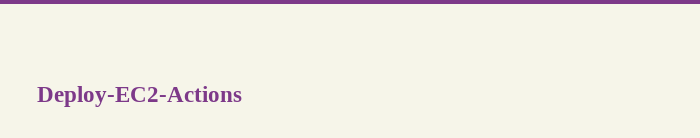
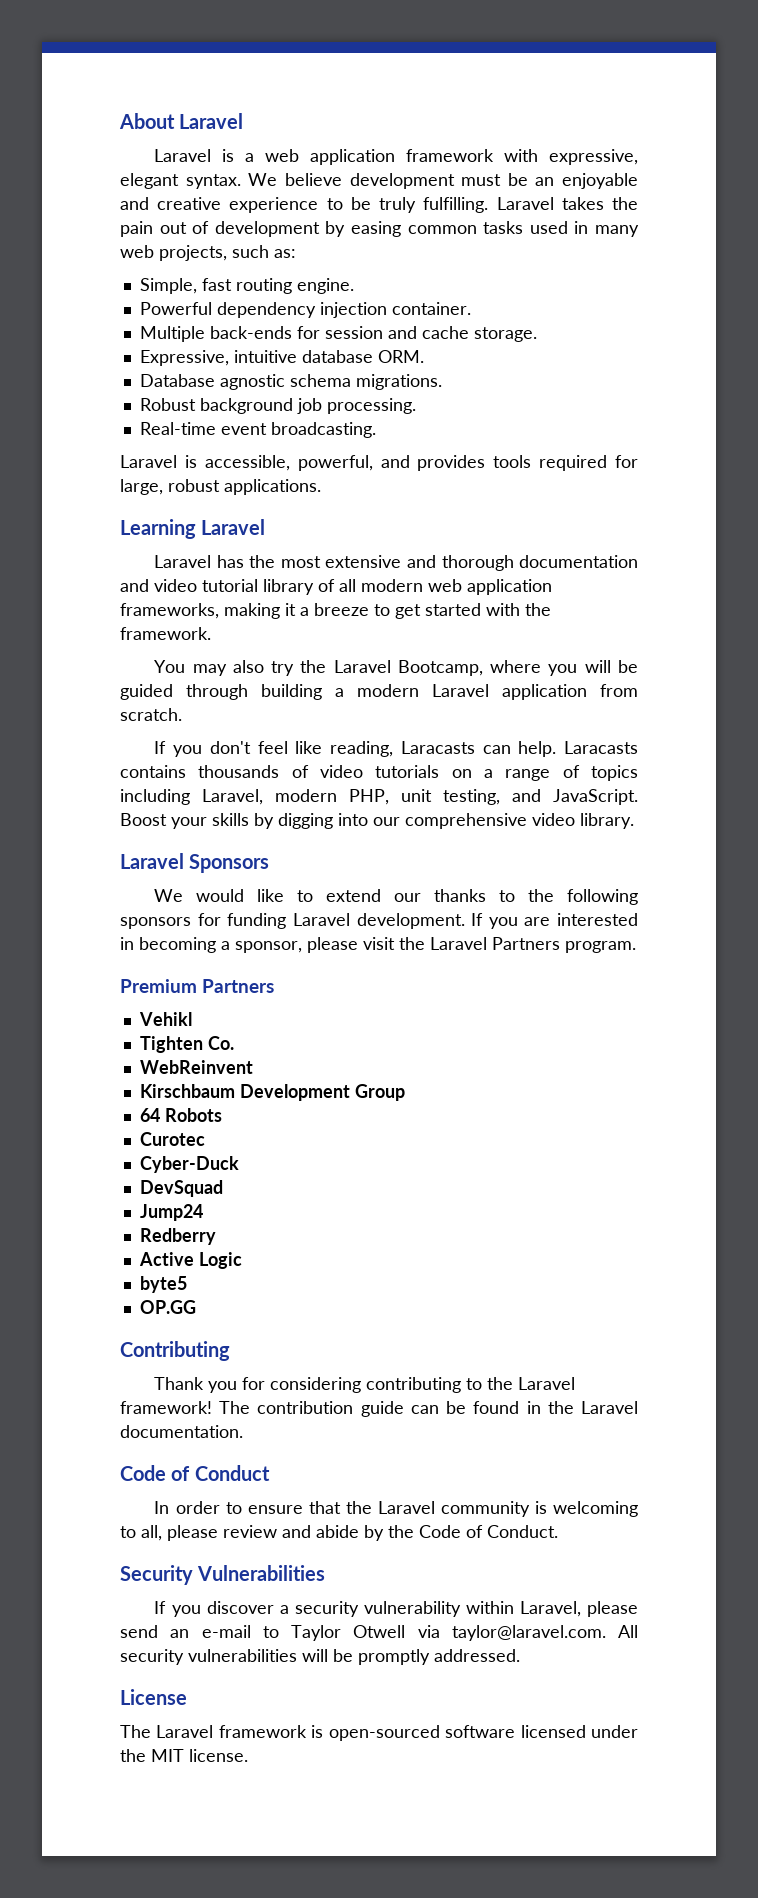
- Deploy-EC2-Actions
+ About Laravel
+ Laravel is a web application framework with expressive, elegant syntax. We believe development must be an enjoyable and creative experience to be truly fulfilling. Laravel takes the pain out of development by easing common tasks used in many web projects, such as:
+ Simple, fast routing engine.
+ Powerful dependency injection container.
+ Multiple back-ends for session and cache storage.
+ Expressive, intuitive database ORM.
+ Database agnostic schema migrations.
+ Robust background job processing.
+ Real-time event broadcasting.
+ Laravel is accessible, powerful, and provides tools required for large, robust applications.
+ Learning Laravel
+ Laravel has the most extensive and thorough documentation and video tutorial library of all modern web application frameworks, making it a breeze to get started with the framework.
+ You may also try the Laravel Bootcamp, where you will be guided through building a modern Laravel application from scratch.
+ If you don't feel like reading, Laracasts can help. Laracasts contains thousands of video tutorials on a range of topics including Laravel, modern PHP, unit testing, and JavaScript. Boost your skills by digging into our comprehensive video library.
+ Laravel Sponsors
+ We would like to extend our thanks to the following sponsors for funding Laravel development. If you are interested in becoming a sponsor, please visit the Laravel Partners program.
+ Premium Partners
+ Vehikl
+ Tighten Co.
+ WebReinvent
+ Kirschbaum Development Group
+ 64 Robots
+ Curotec
+ Cyber-Duck
+ DevSquad
+ Jump24
+ Redberry
+ Active Logic
+ byte5
+ OP.GG
+ Contributing
+ Thank you for considering contributing to the Laravel framework! The contribution guide can be found in the Laravel documentation.
+ Code of Conduct
+ In order to ensure that the Laravel community is welcoming to all, please review and abide by the Code of Conduct.
+ Security Vulnerabilities
+ If you discover a security vulnerability within Laravel, please send an e-mail to Taylor Otwell via taylor@laravel.com. All security vulnerabilities will be promptly addressed.
+ License
+ The Laravel framework is open-sourced software licensed under the MIT license.

